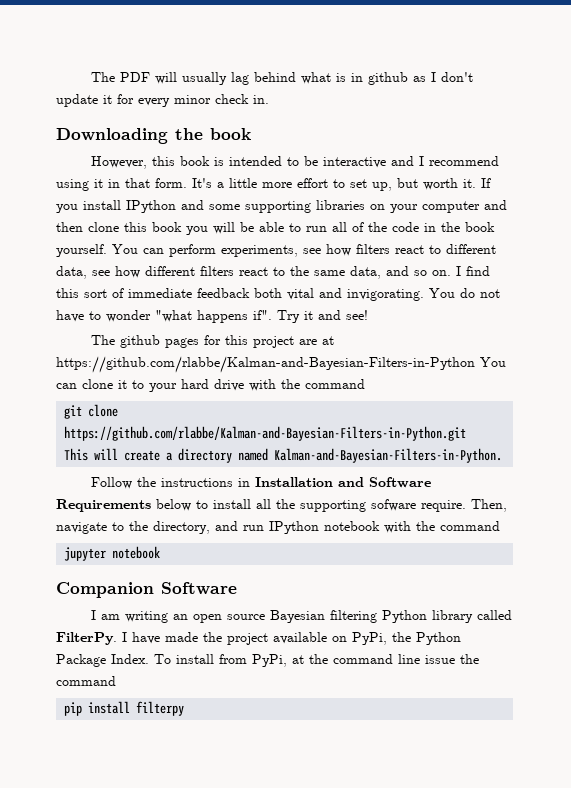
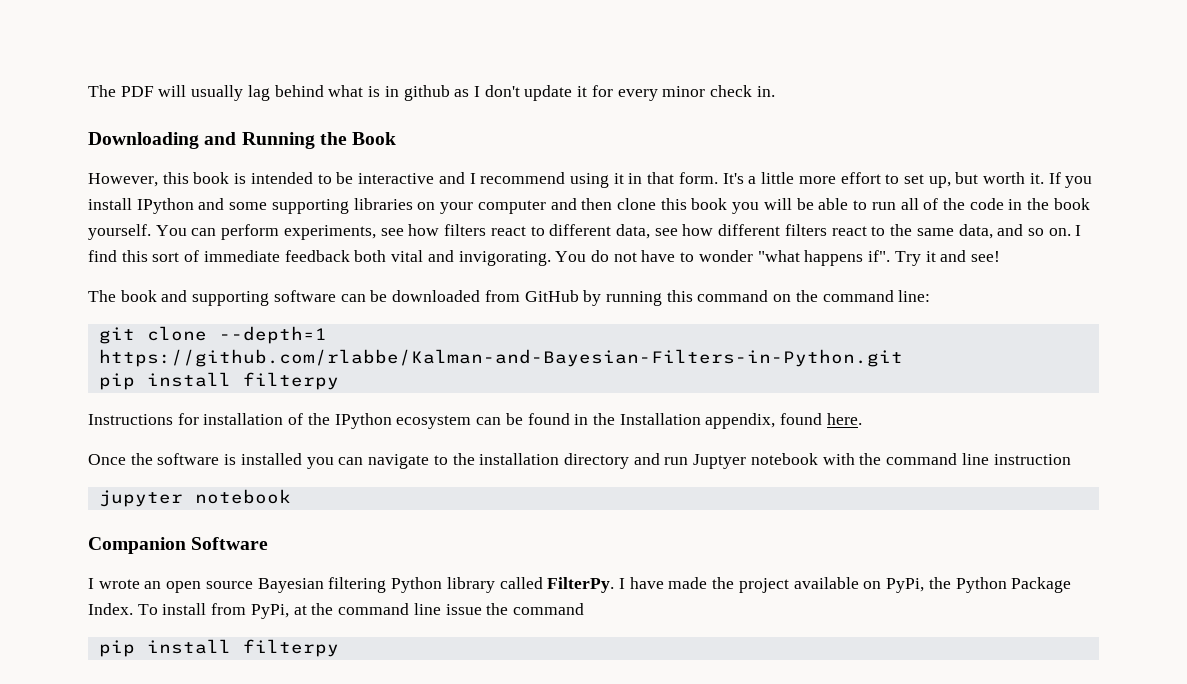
- Downloading the book
+ Downloading and Running the Book
- The github pages for this project are at https://github.com/rlabbe/Kalman-and-Bayesian-Filters-in-Python You can clone it to your hard drive with the command
+ The book and supporting software can be downloaded from GitHub by running this command on the command line:
- git clone https://github.com/rlabbe/Kalman-and-Bayesian-Filters-in-Python.git
- This will create a directory named Kalman-and-Bayesian-Filters-in-Python.
- Follow the instructions in Installation and Software Requirements below to install all the supporting sofware require. Then, navigate to the directory, and run IPython notebook with the command
+ git clone --depth=1 https://github.com/rlabbe/Kalman-and-Bayesian-Filters-in-Python.git
+ pip install filterpy
+ Instructions for installation of the IPython ecosystem can be found in the Installation appendix, found here.
+ Once the software is installed you can navigate to the installation directory and run Juptyer notebook with the command line instruction
- I am writing an open source Bayesian filtering Python library called FilterPy.
+ I wrote an open source Bayesian filtering Python library called FilterPy.

